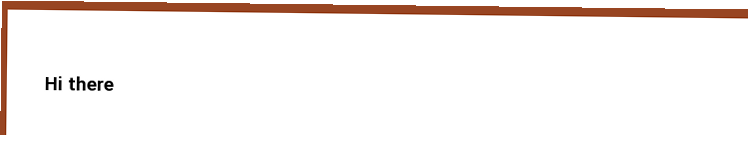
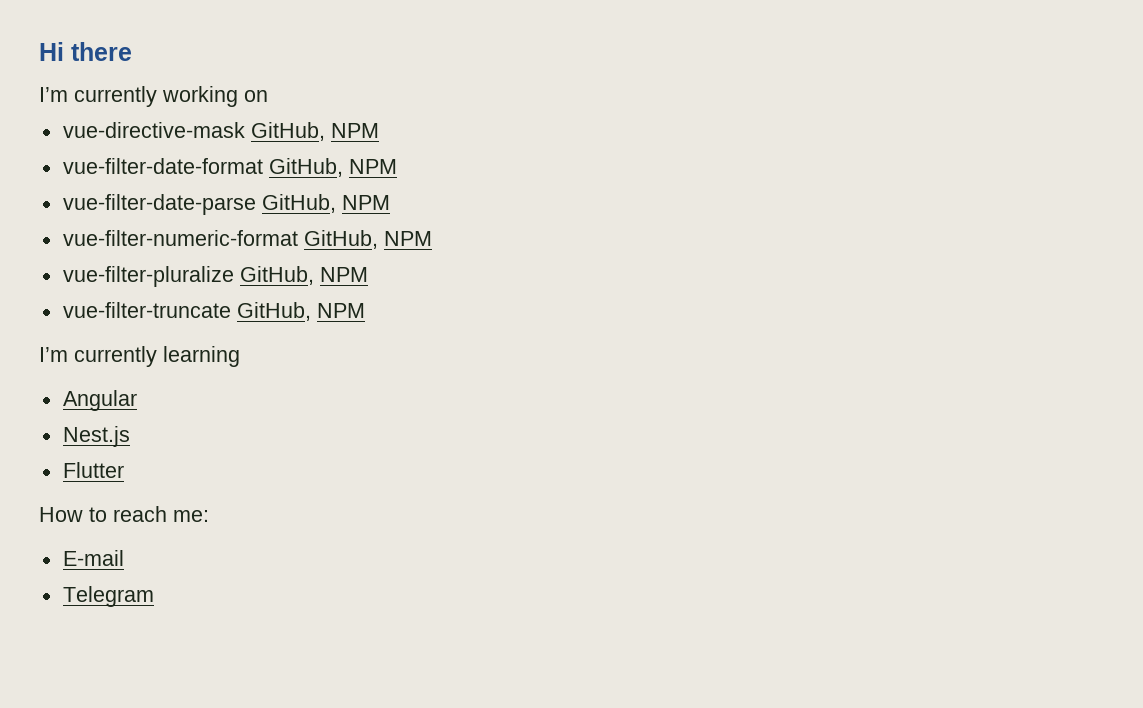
+ I’m currently working on
+ vue-directive-mask GitHub, NPM
+ vue-filter-date-format GitHub, NPM
+ vue-filter-date-parse GitHub, NPM
+ vue-filter-numeric-format GitHub, NPM
+ vue-filter-pluralize GitHub, NPM
+ vue-filter-truncate GitHub, NPM
+ I’m currently learning
+ Angular
+ Nest.js
+ Flutter
+ How to reach me:
+ E-mail
+ Telegram

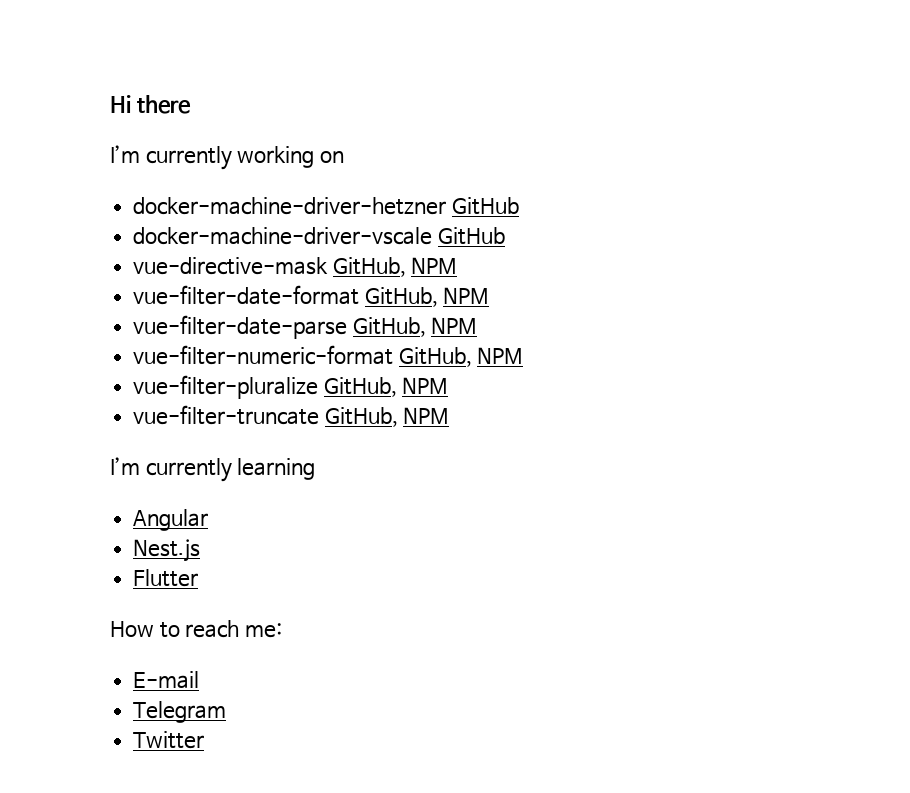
+ docker-machine-driver-hetzner GitHub
+ docker-machine-driver-vscale GitHub
+ Twitter

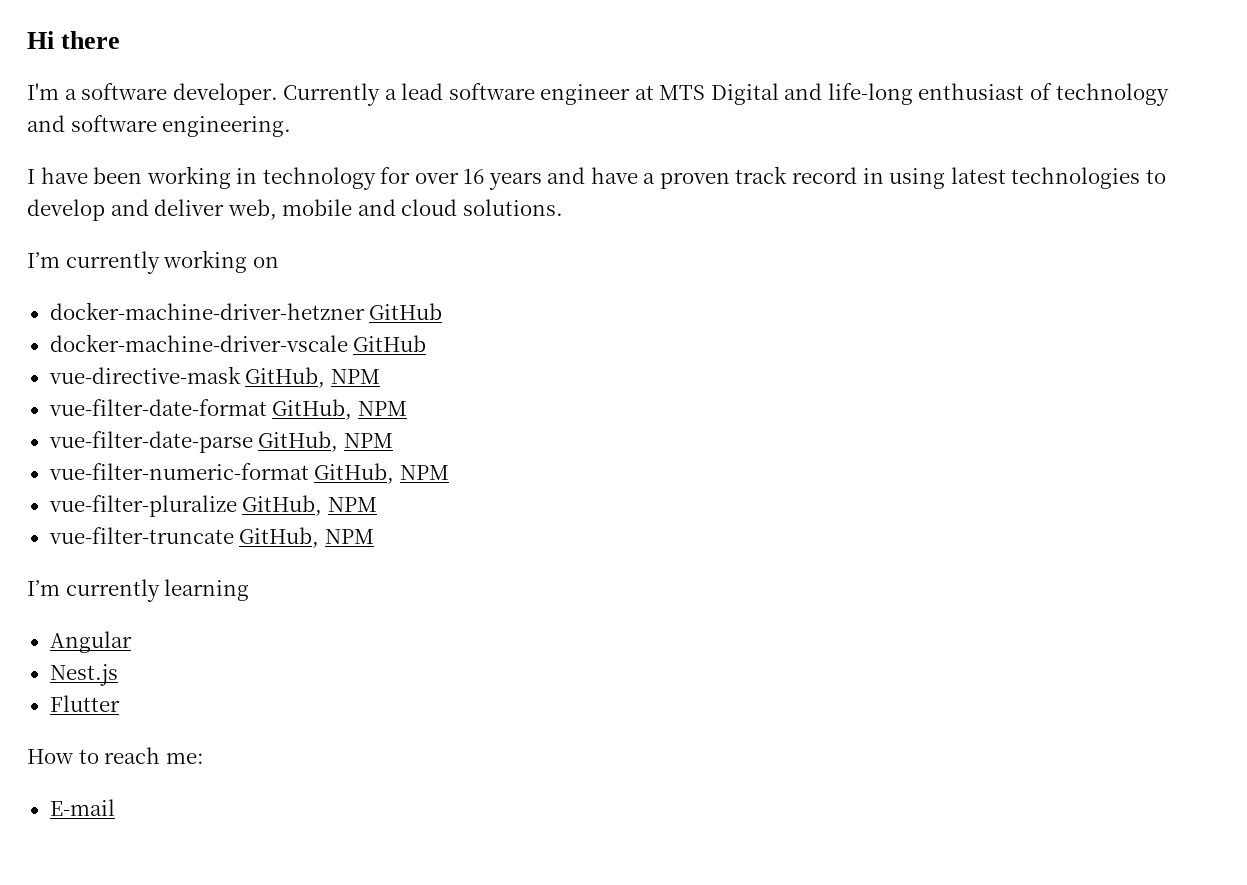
+ I'm a software developer. Currently a lead software engineer at MTS Digital and life-long enthusiast of technology and software engineering.
+ I have been working in technology for over 16 years and have a proven track record in using latest technologies to develop and deliver web, mobile and cloud solutions.
- Telegram
- Twitter

